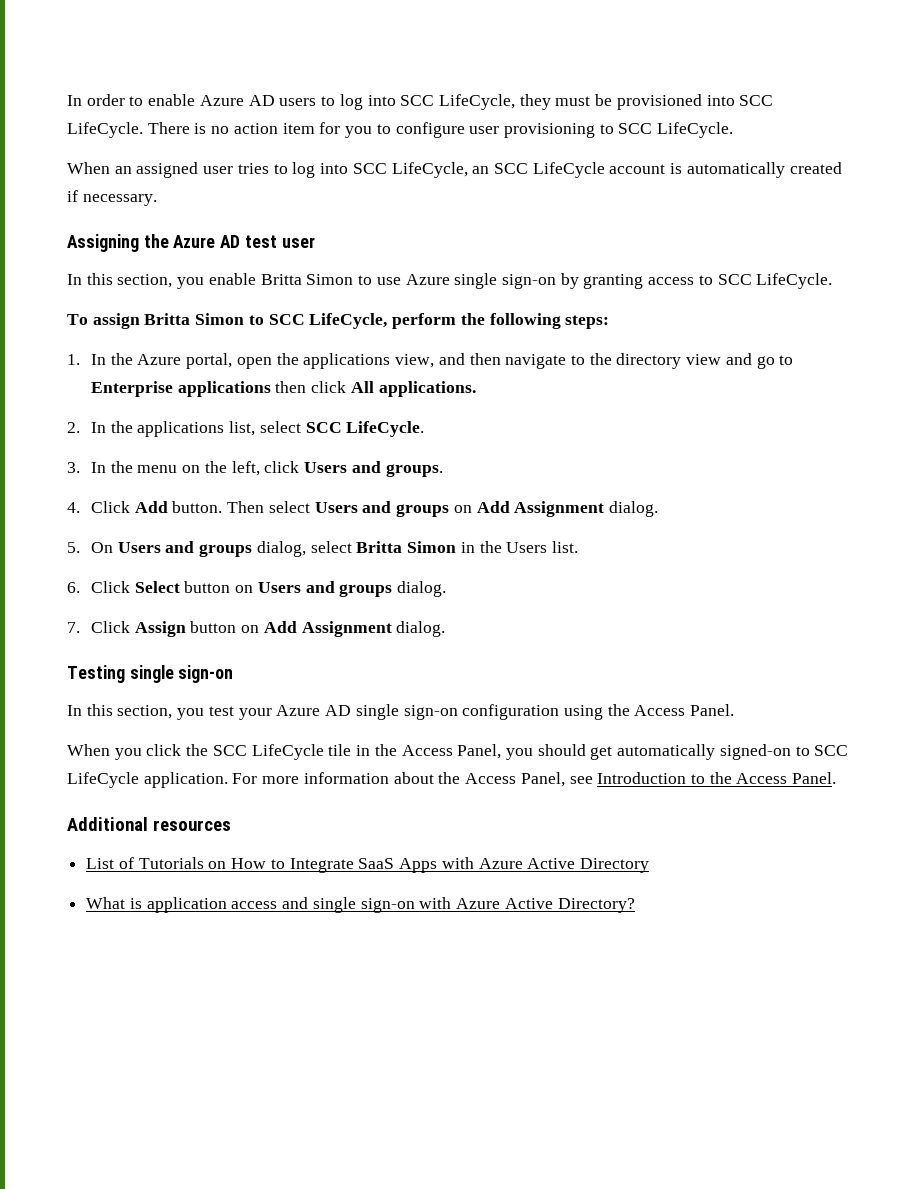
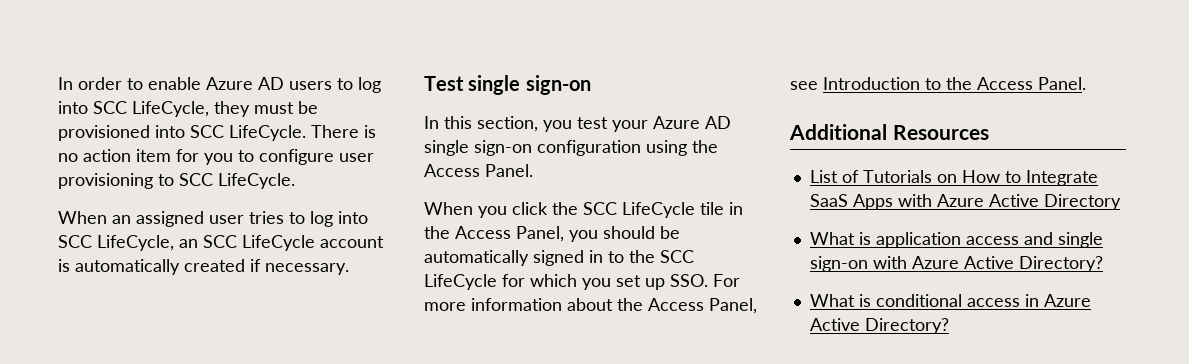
- Assigning the Azure AD test user
- In this section, you enable Britta Simon to use Azure single sign-on by granting access to SCC LifeCycle.
- To assign Britta Simon to SCC LifeCycle, perform the following steps:
- 1. In the Azure portal, open the applications view, and then navigate to the directory view and go to Enterprise applications then click All applications.
- 2. In the applications list, select SCC LifeCycle.
- 3. In the menu on the left, click Users and groups.
- 4. Click Add button. Then select Users and groups on Add Assignment dialog.
- 5. On Users and groups dialog, select Britta Simon in the Users list.
- 6. Click Select button on Users and groups dialog.
- 7. Click Assign button on Add Assignment dialog.
- Testing single sign-on
+ Test single sign-on
- When you click the SCC LifeCycle tile in the Access Panel, you should get automatically signed-on to SCC LifeCycle application. For more information about the Access Panel, see Introduction to the Access Panel.
+ When you click the SCC LifeCycle tile in the Access Panel, you should be automatically signed in to the SCC LifeCycle for which you set up SSO. For more information about the Access Panel, see Introduction to the Access Panel.
- Additional resources
+ Additional Resources
+ What is conditional access in Azure Active Directory?

